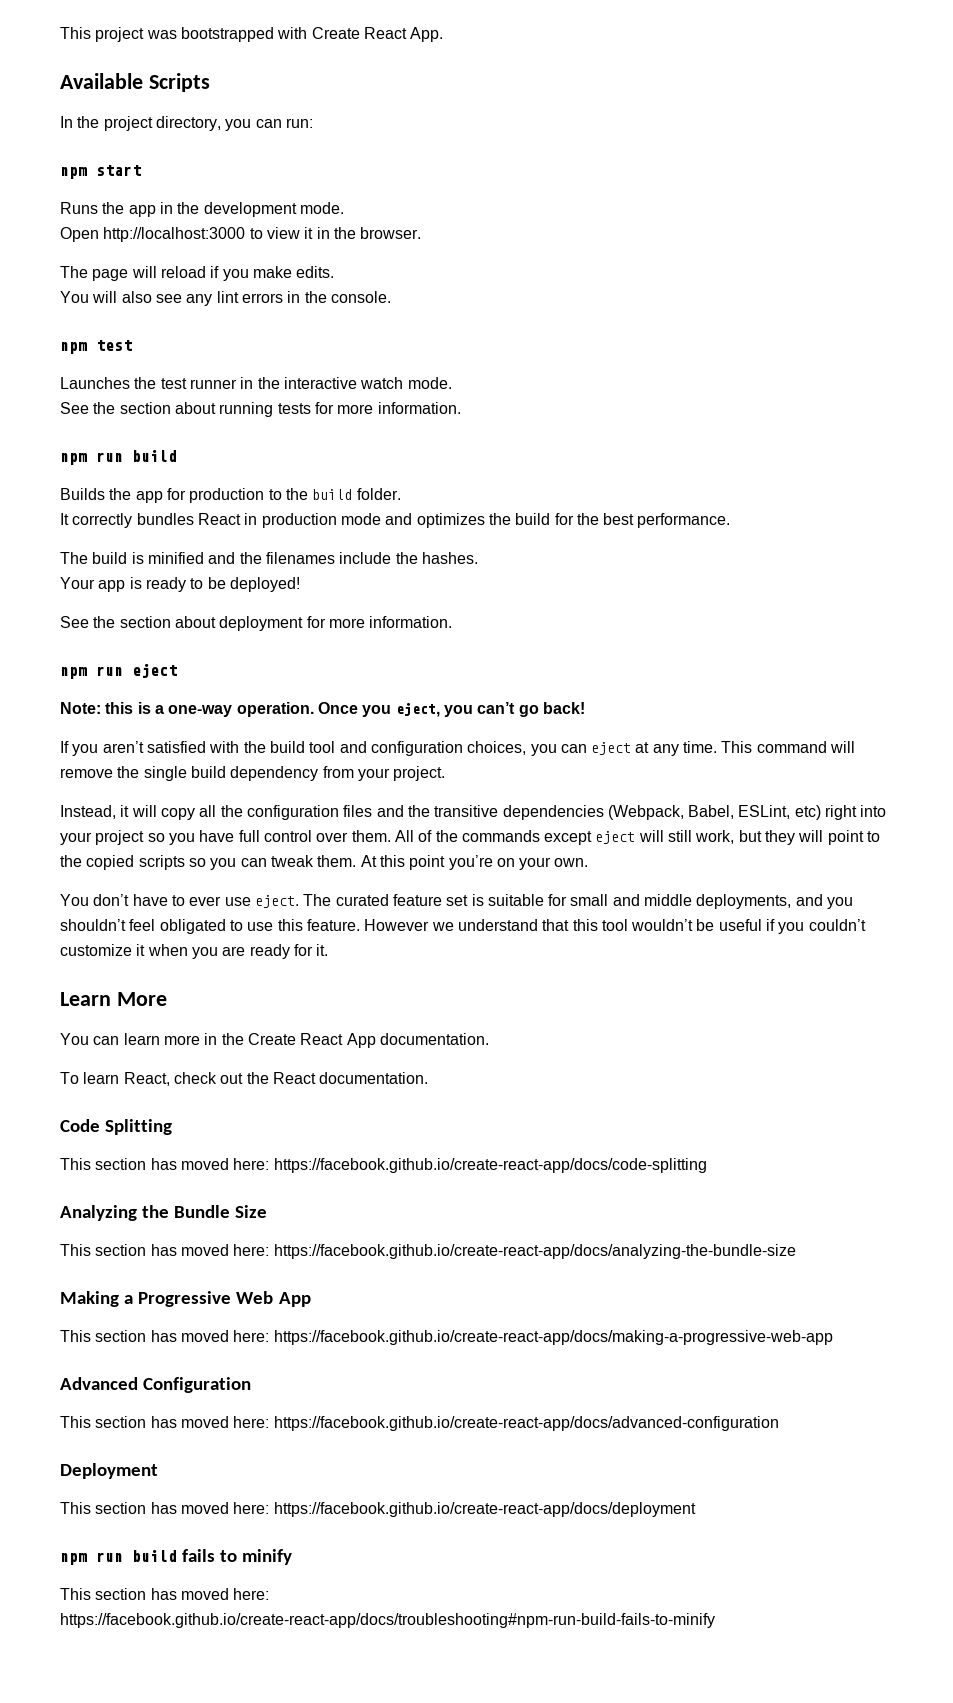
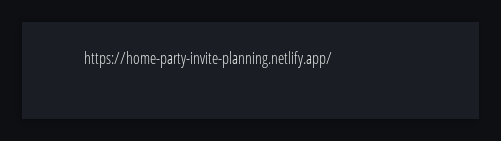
- This project was bootstrapped with Create React App.
- Available Scripts
- In the project directory, you can run:
- npm start
- Runs the app in the development mode.
- Open http://localhost:3000 to view it in the browser.
- The page will reload if you make edits.
- You will also see any lint errors in the console.
- npm test
- Launches the test runner in the interactive watch mode.
- See the section about running tests for more information.
- npm run build
- Builds the app for production to the build folder.
- It correctly bundles React in production mode and optimizes the build for the best performance.
- The build is minified and the filenames include the hashes.
- Your app is ready to be deployed!
- See the section about deployment for more information.
- npm run eject
- Note: this is a one-way operation. Once you eject, you can’t go back!
- If you aren’t satisfied with the build tool and configuration choices, you can eject at any time. This command will remove the single build dependency from your project.
- Instead, it will copy all the configuration files and the transitive dependencies (Webpack, Babel, ESLint, etc) right into your project so you have full control over them. All of the commands except eject will still work, but they will point to the copied scripts so you can tweak them. At this point you’re on your own.
- You don’t have to ever use eject. The curated feature set is suitable for small and middle deployments, and you shouldn’t feel obligated to use this feature. However we understand that this tool wouldn’t be useful if you couldn’t customize it when you are ready for it.
- Learn More
- You can learn more in the Create React App documentation.
- To learn React, check out the React documentation.
- Code Splitting
- This section has moved here: https://facebook.github.io/create-react-app/docs/code-splitting
- Analyzing the Bundle Size
- This section has moved here: https://facebook.github.io/create-react-app/docs/analyzing-the-bundle-size
- Making a Progressive Web App
- This section has moved here: https://facebook.github.io/create-react-app/docs/making-a-progressive-web-app
- Advanced Configuration
- This section has moved here: https://facebook.github.io/create-react-app/docs/advanced-configuration
- Deployment
- This section has moved here: https://facebook.github.io/create-react-app/docs/deployment
- npm run build fails to minify
- This section has moved here: https://facebook.github.io/create-react-app/docs/troubleshooting#npm-run-build-fails-to-minify
+ https://home-party-invite-planning.netlify.app/

